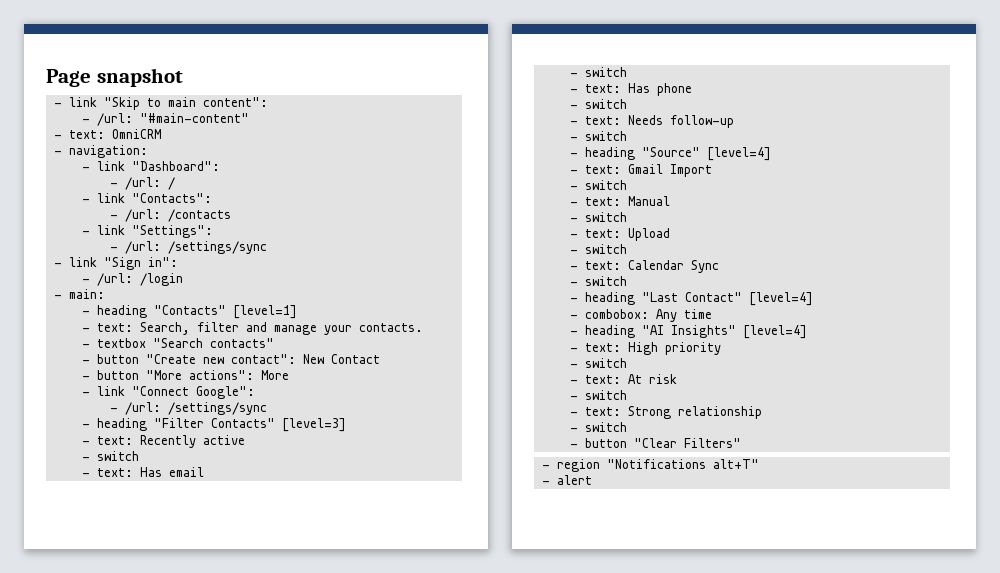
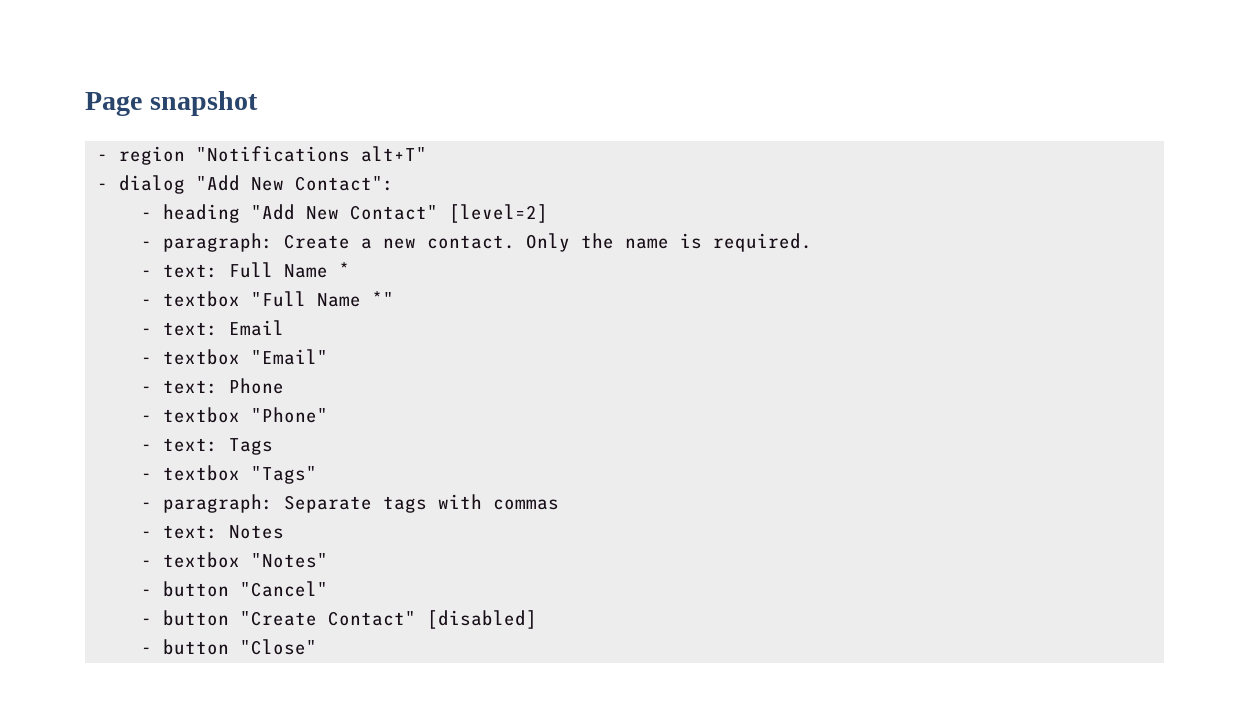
- - link "Skip to main content":
- - /url: "#main-content"
- - text: OmniCRM
- - navigation:
- - link "Dashboard":
- - /url: /
- - link "Contacts":
- - /url: /contacts
- - link "Settings":
- - /url: /settings/sync
- - link "Sign in":
- - /url: /login
- - main:
- - heading "Contacts" [level=1]
- - text: Search, filter and manage your contacts.
- - textbox "Search contacts"
- - button "Create new contact": New Contact
- - button "More actions": More
- - link "Connect Google":
- - /url: /settings/sync
- - heading "Filter Contacts" [level=3]
- - text: Recently active
- - switch
- - text: Has email
- - switch
- - text: Has phone
- - switch
- - text: Needs follow-up
- - switch
- - heading "Source" [level=4]
- - text: Gmail Import
- - switch
- - text: Manual
- - switch
- - text: Upload
- - switch
- - text: Calendar Sync
- - switch
- - heading "Last Contact" [level=4]
- - combobox: Any time
- - heading "AI Insights" [level=4]
- - text: High priority
- - switch
- - text: At risk
- - switch
- - text: Strong relationship
- - switch
- - button "Clear Filters"
- - alert
+ - dialog "Add New Contact":
+ - heading "Add New Contact" [level=2]
+ - paragraph: Create a new contact. Only the name is required.
+ - text: Full Name *
+ - textbox "Full Name *"
+ - text: Email
+ - textbox "Email"
+ - text: Phone
+ - textbox "Phone"
+ - text: Tags
+ - textbox "Tags"
+ - paragraph: Separate tags with commas
+ - text: Notes
+ - textbox "Notes"
+ - button "Cancel"
+ - button "Create Contact" [disabled]
+ - button "Close"

